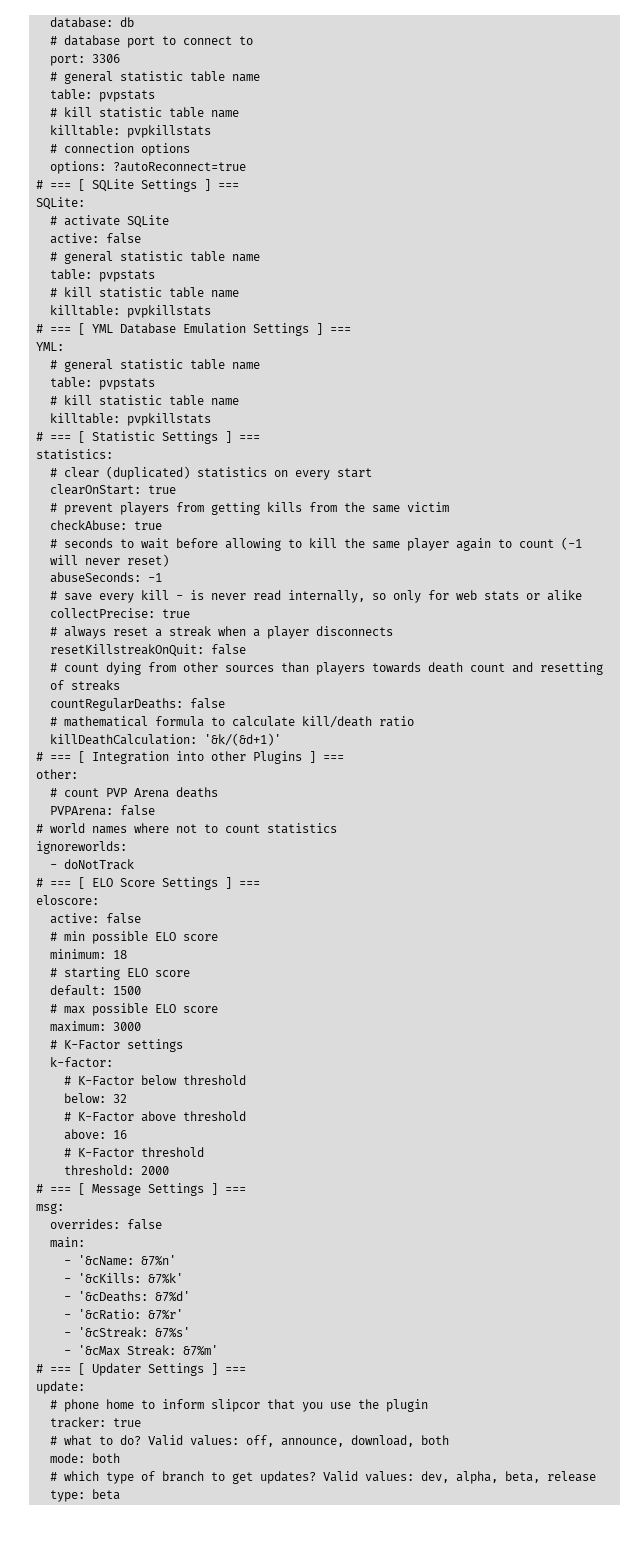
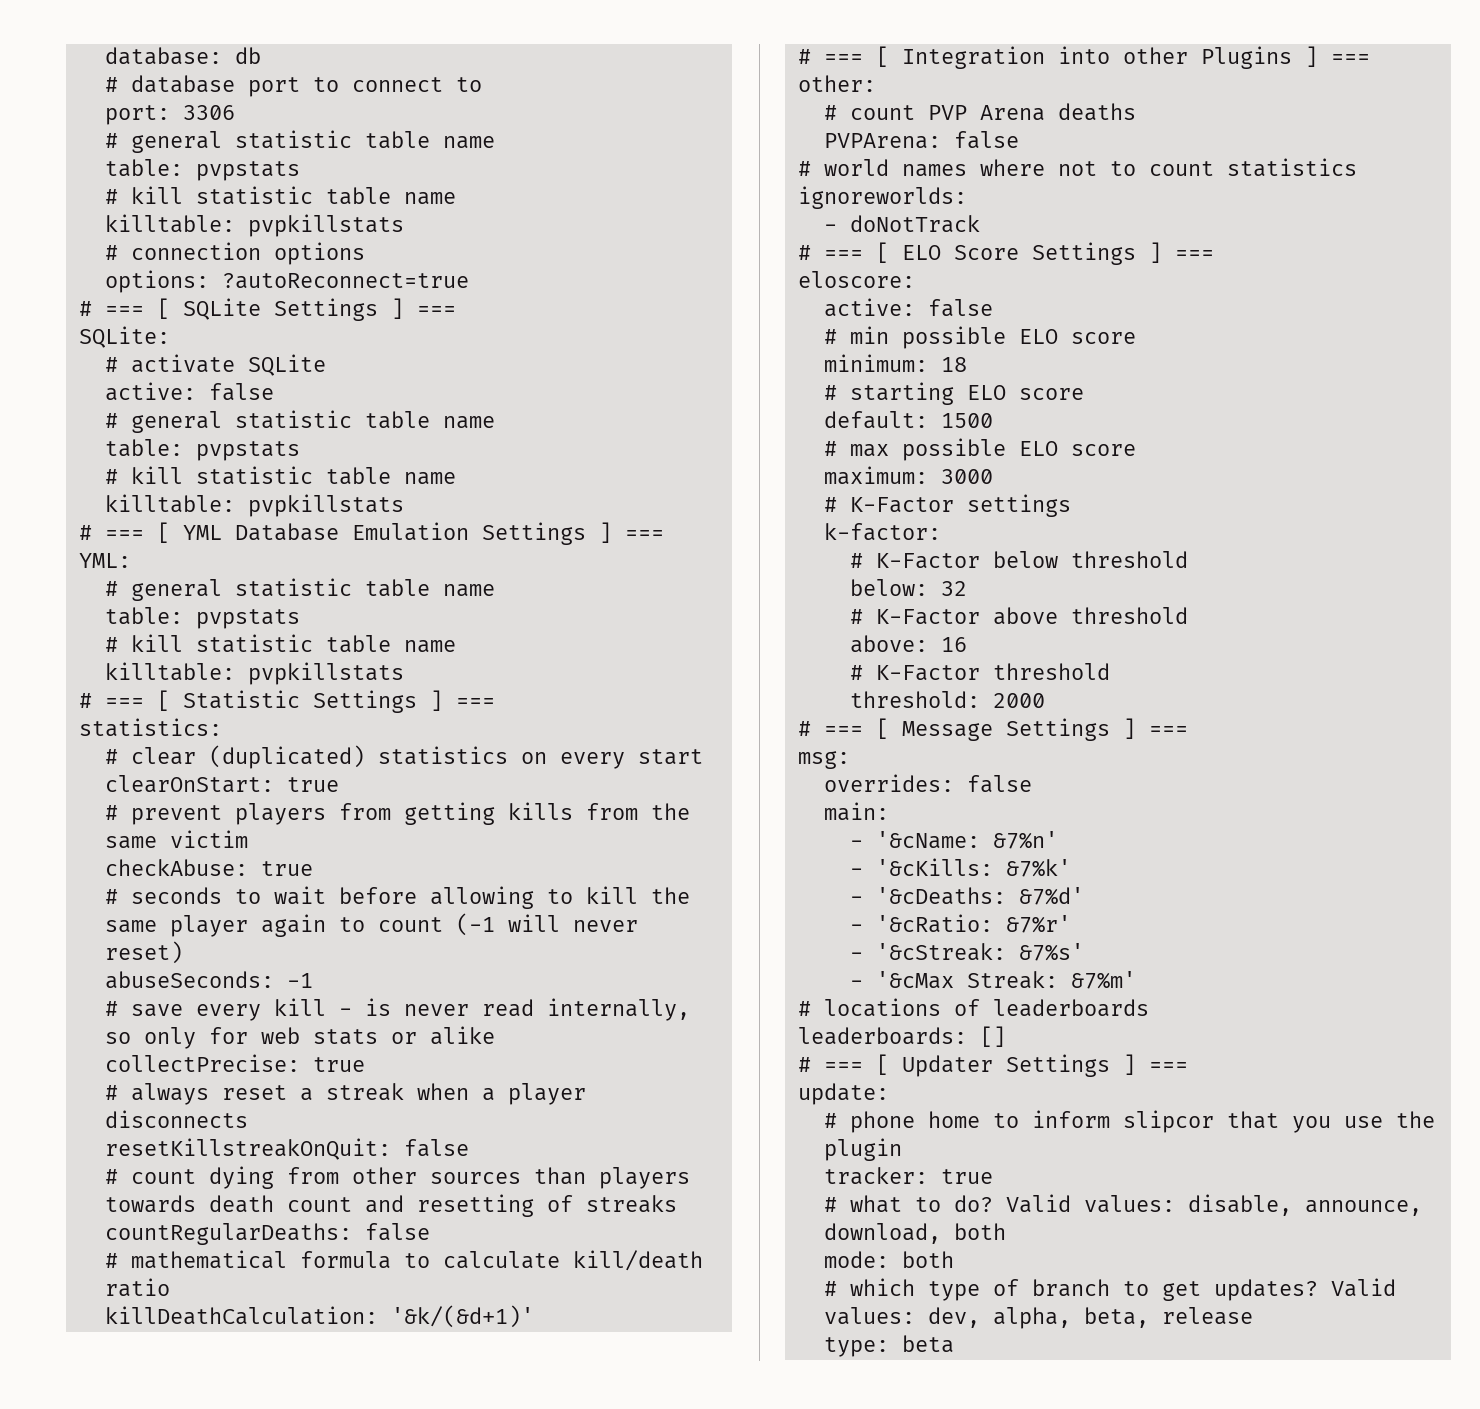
+ # locations of leaderboards
+ leaderboards: []
- Valid values: off, announce, download, both
+ Valid values: disable, announce, download, both

